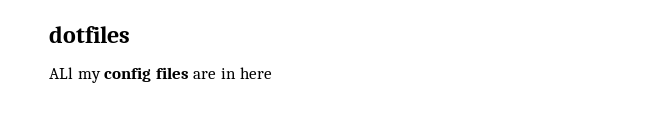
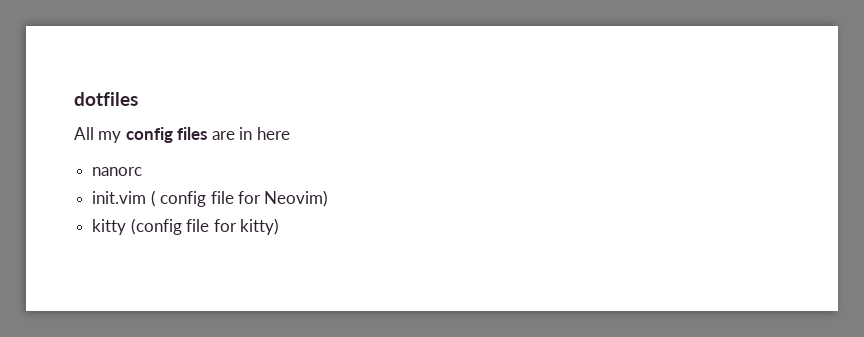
- ALl my config files are in here
+ All my config files are in here
+ nanorc
+ init.vim ( config file for Neovim)
+ kitty (config file for kitty)

